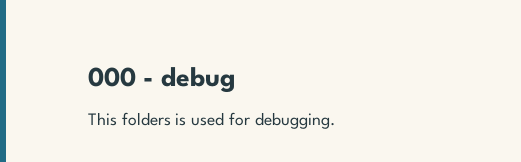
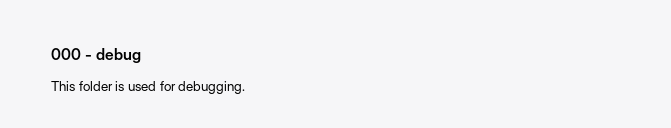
- This folders is used for debugging.
+ This folder is used for debugging.

